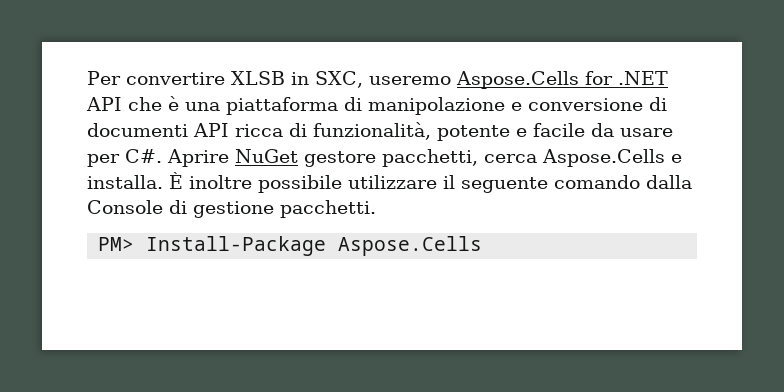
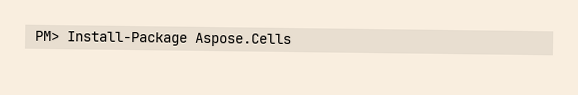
- Per convertire XLSB in SXC, useremo Aspose.Cells for .NET API che è una piattaforma di manipolazione e conversione di documenti API ricca di funzionalità, potente e facile da usare per C#. Aprire NuGet gestore pacchetti, cerca Aspose.Cells e installa. È inoltre possibile utilizzare il seguente comando dalla Console di gestione pacchetti.

